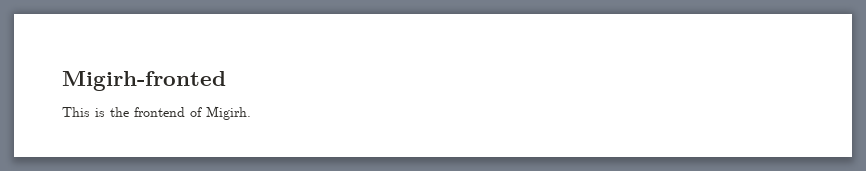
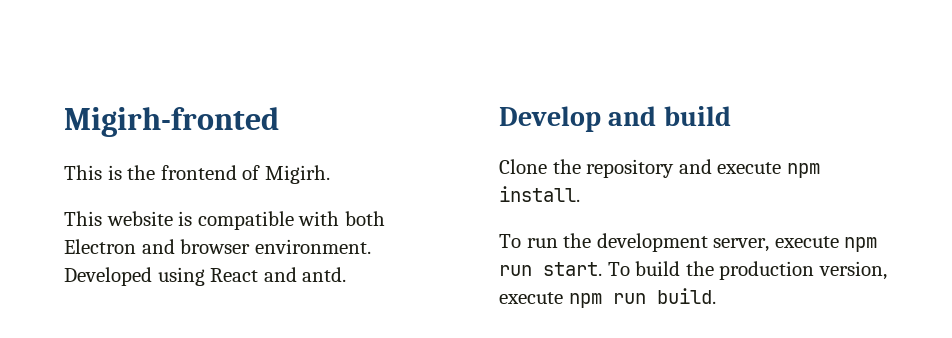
+ This website is compatible with both Electron and browser environment. Developed using React and antd.
+ Develop and build
+ Clone the repository and execute npm install.
+ To run the development server, execute npm run start. To build the production version, execute npm run build.

